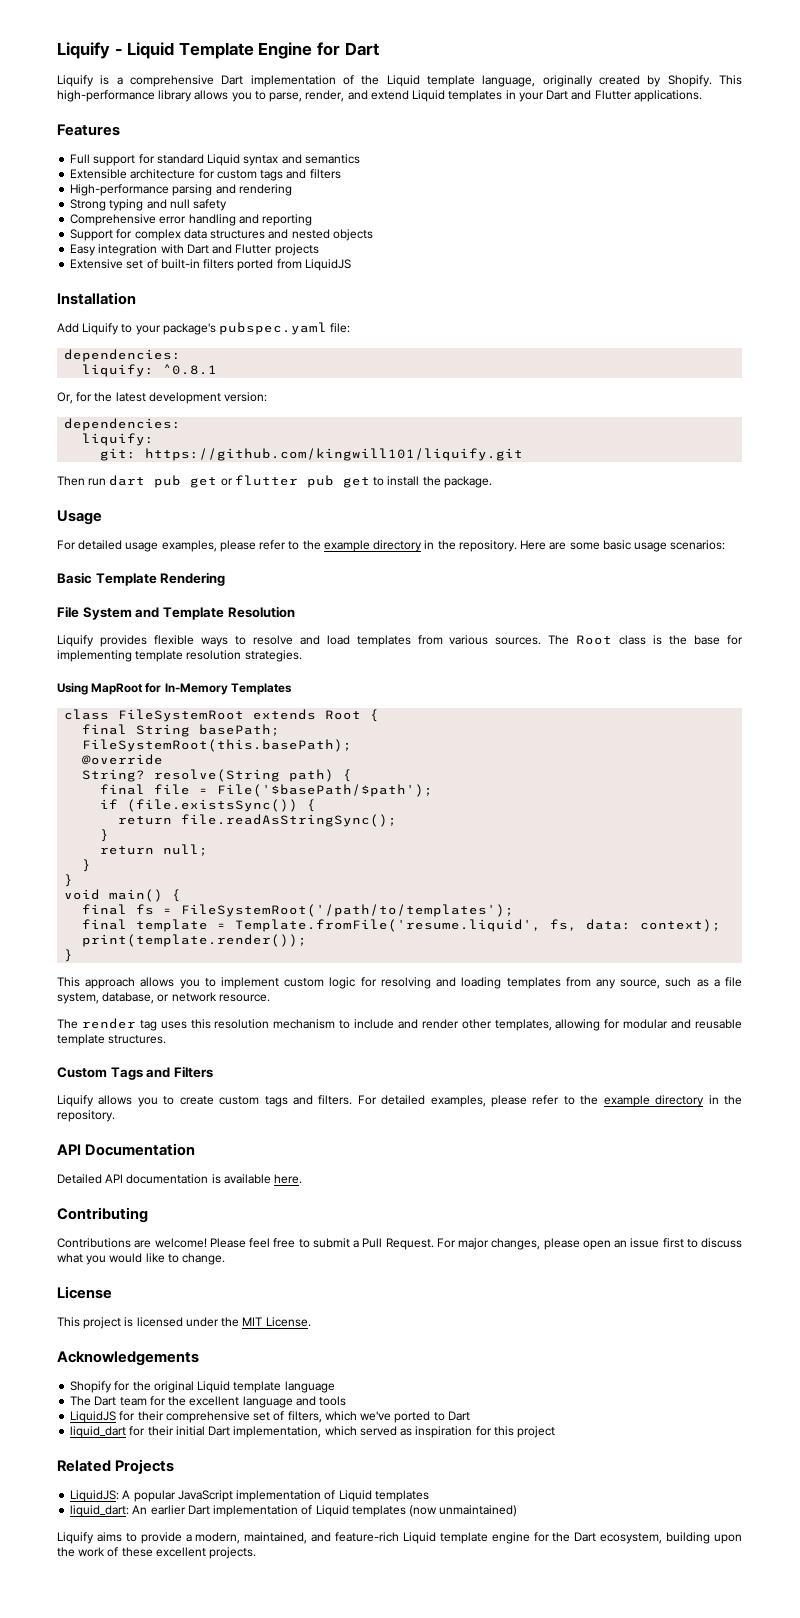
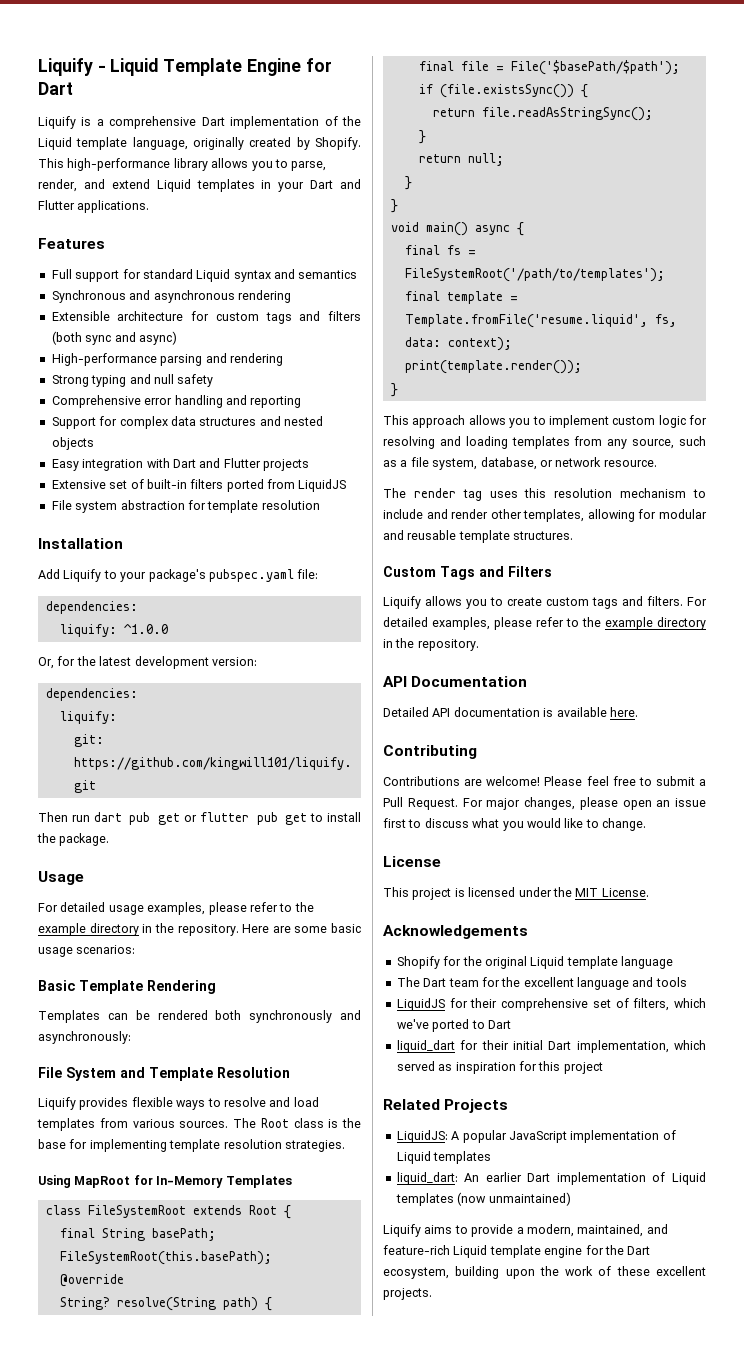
+ Synchronous and asynchronous rendering
- Extensible architecture for custom tags and filters
+ Extensible architecture for custom tags and filters (both sync and async)
+ File system abstraction for template resolution
- liquify: ^0.8.1
+ liquify: ^1.0.0
+ Templates can be rendered both synchronously and asynchronously:
- void main() {
+ void main() async {

